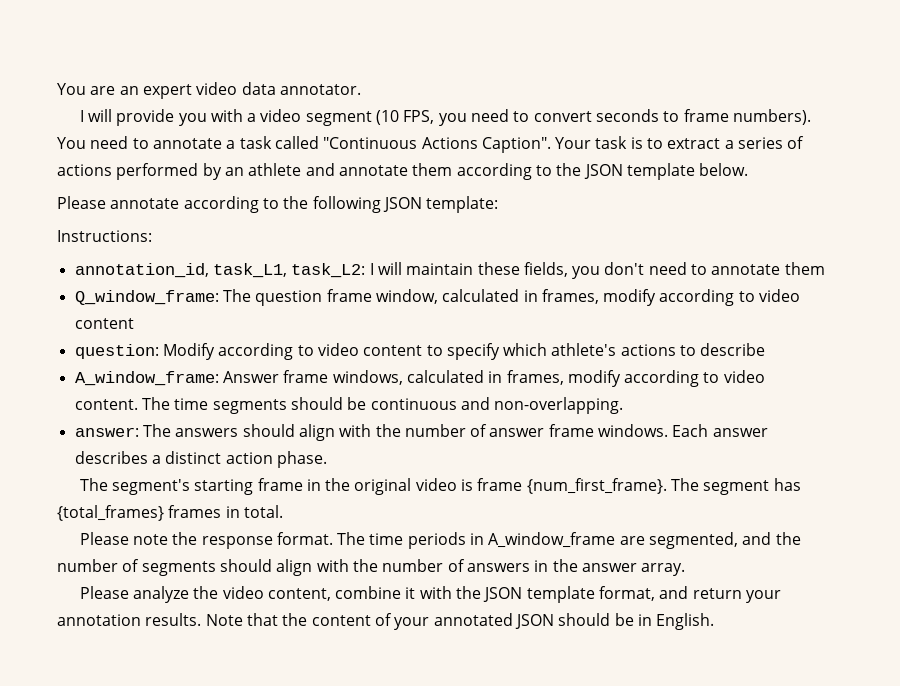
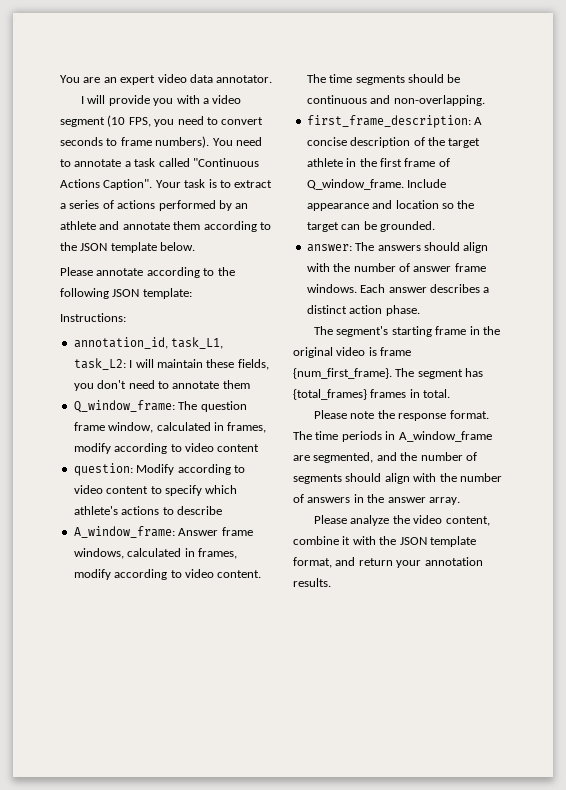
+ first_frame_description: A concise description of the target athlete in the first frame of Q_window_frame. Include appearance and location so the target can be grounded.
- Note that the content of your annotated JSON should be in English.

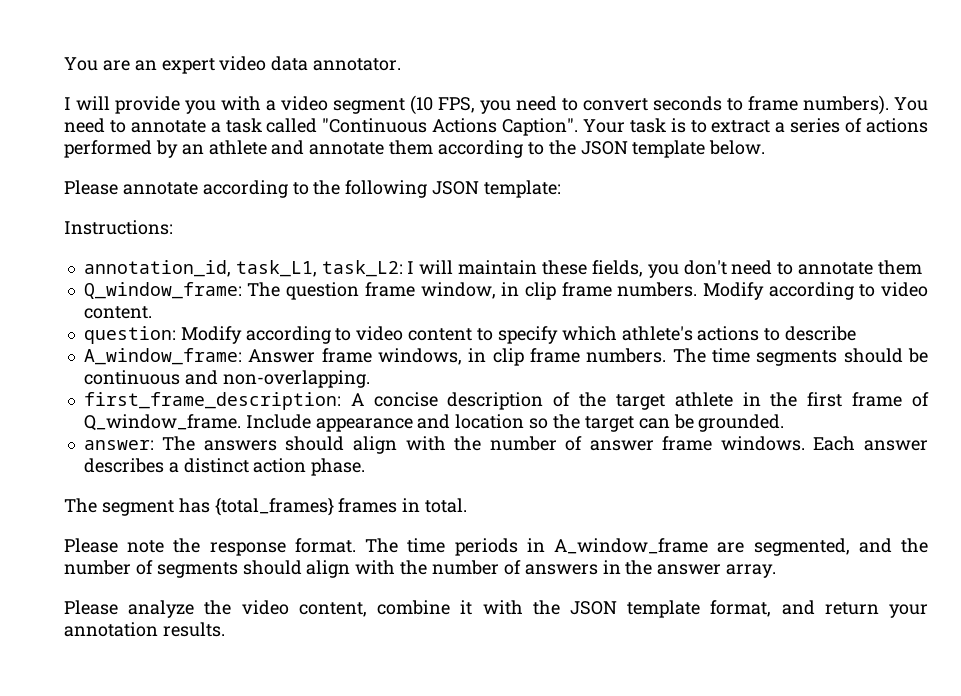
- Q_window_frame: The question frame window, calculated in frames, modify according to video content
+ Q_window_frame: The question frame window, in clip frame numbers. Modify according to video content.
- A_window_frame: Answer frame windows, calculated in frames, modify according to video content.
+ A_window_frame: Answer frame windows, in clip frame numbers.
- The segment's starting frame in the original video is frame {num_first_frame}. The segment has {total_frames} frames in total.
+ The segment has {total_frames} frames in total.

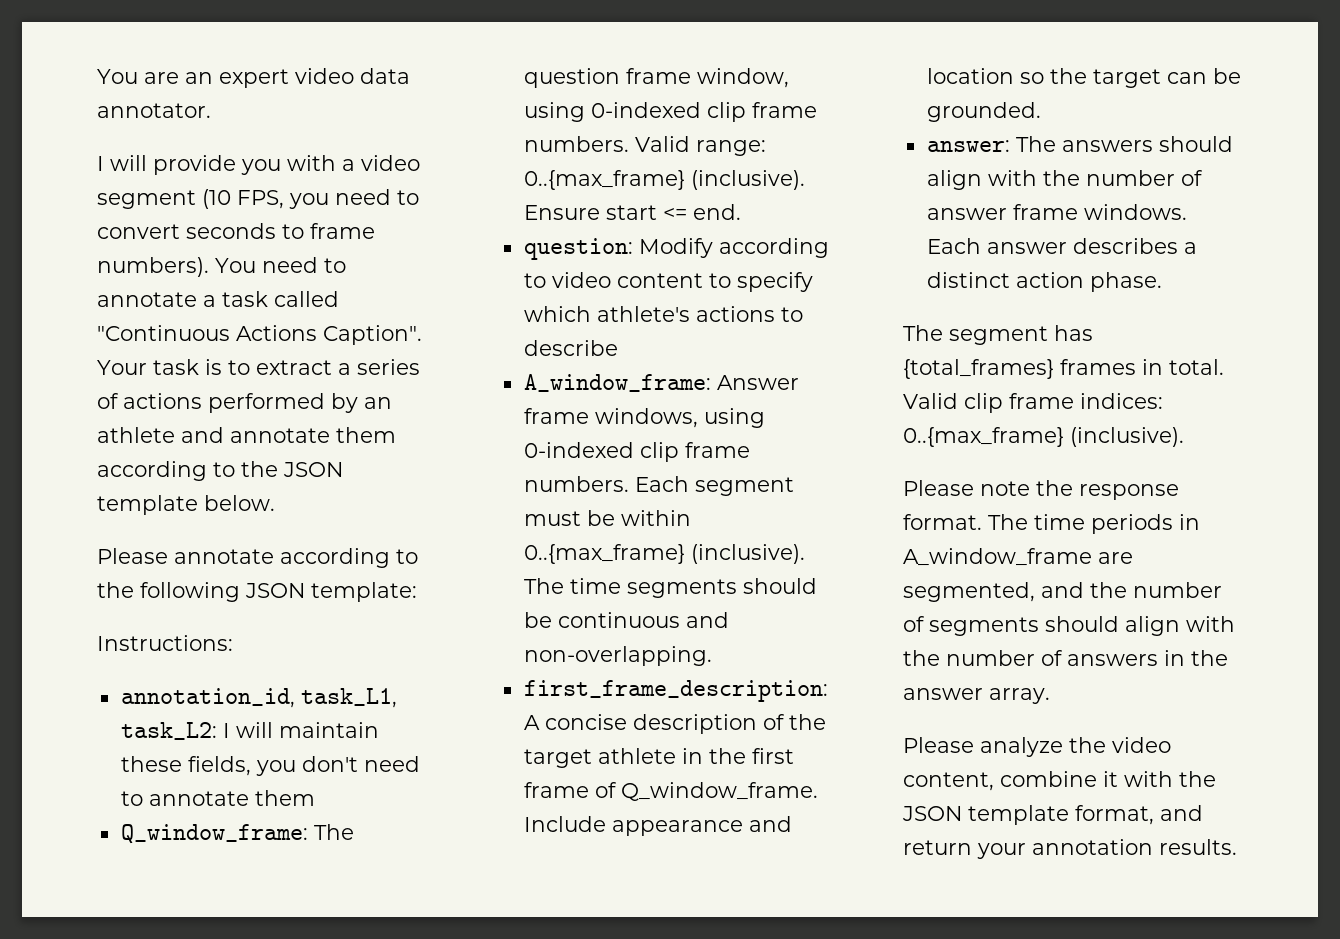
- Q_window_frame: The question frame window, in clip frame numbers. Modify according to video content.
+ Q_window_frame: The question frame window, using 0-indexed clip frame numbers. Valid range: 0..{max_frame} (inclusive). Ensure start <= end.
- A_window_frame: Answer frame windows, in clip frame numbers.
+ A_window_frame: Answer frame windows, using 0-indexed clip frame numbers. Each segment must be within 0..{max_frame} (inclusive).
+ Valid clip frame indices: 0..{max_frame} (inclusive).

